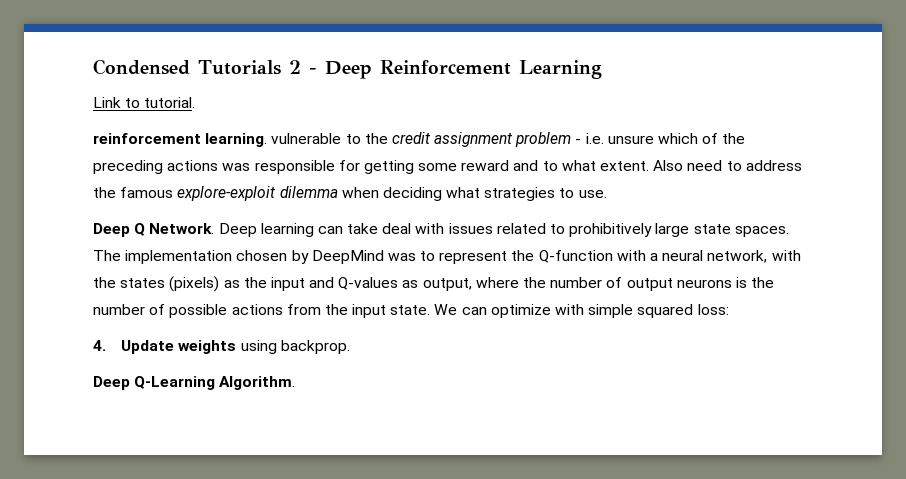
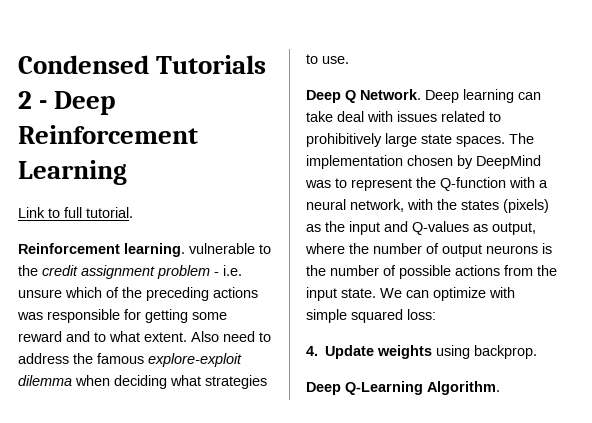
- Link to tutorial.
+ Link to full tutorial.
- reinforcement learning. vulnerable to the credit assignment problem - i.e. unsure which of the preceding actions was responsible for getting some reward and to what extent.
+ Reinforcement learning. vulnerable to the credit assignment problem - i.e. unsure which of the preceding actions was responsible for getting some reward and to what extent.

